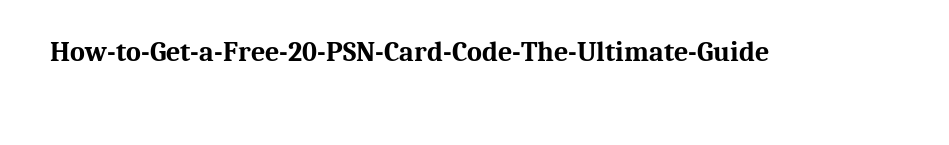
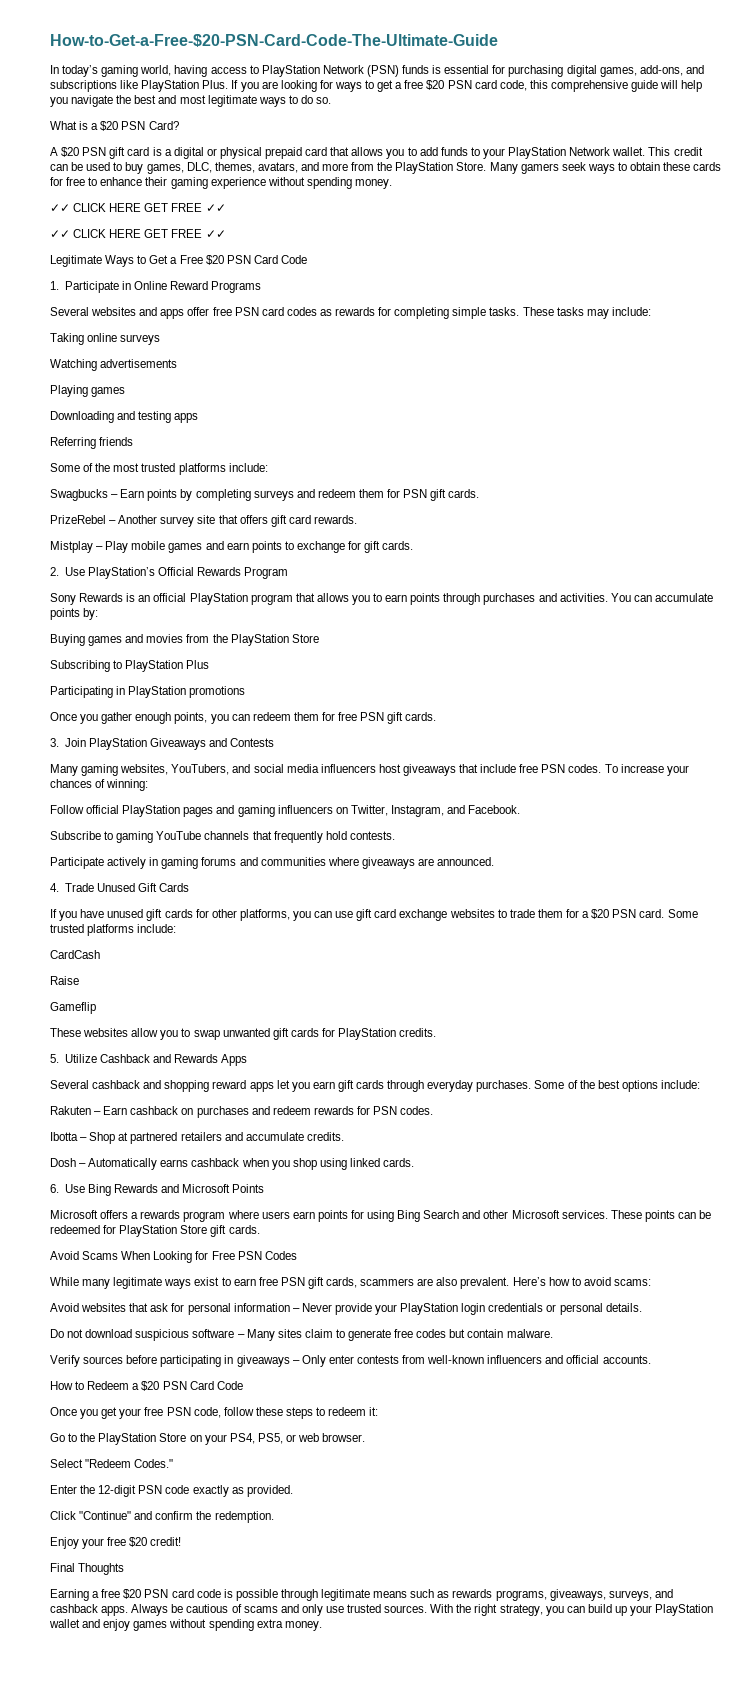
- How-to-Get-a-Free-20-PSN-Card-Code-The-Ultimate-Guide
+ How-to-Get-a-Free-$20-PSN-Card-Code-The-Ultimate-Guide
+ In today’s gaming world, having access to PlayStation Network (PSN) funds is essential for purchasing digital games, add-ons, and subscriptions like PlayStation Plus. If you are looking for ways to get a free $20 PSN card code, this comprehensive guide will help you navigate the best and most legitimate ways to do so.
+ What is a $20 PSN Card?
+ A $20 PSN gift card is a digital or physical prepaid card that allows you to add funds to your PlayStation Network wallet. This credit can be used to buy games, DLC, themes, avatars, and more from the PlayStation Store. Many gamers seek ways to obtain these cards for free to enhance their gaming experience without spending money.
+ ✓✓ CLICK HERE GET FREE ✓✓
+ ✓✓ CLICK HERE GET FREE ✓✓
+ Legitimate Ways to Get a Free $20 PSN Card Code
+ 1. Participate in Online Reward Programs
+ Several websites and apps offer free PSN card codes as rewards for completing simple tasks. These tasks may include:
+ Taking online surveys
+ Watching advertisements
+ Playing games
+ Downloading and testing apps
+ Referring friends
+ Some of the most trusted platforms include:
+ Swagbucks – Earn points by completing surveys and redeem them for PSN gift cards.
+ PrizeRebel – Another survey site that offers gift card rewards.
+ Mistplay – Play mobile games and earn points to exchange for gift cards.
+ 2. Use PlayStation’s Official Rewards Program
+ Sony Rewards is an official PlayStation program that allows you to earn points through purchases and activities. You can accumulate points by:
+ Buying games and movies from the PlayStation Store
+ Subscribing to PlayStation Plus
+ Participating in PlayStation promotions
+ Once you gather enough points, you can redeem them for free PSN gift cards.
+ 3. Join PlayStation Giveaways and Contests
+ Many gaming websites, YouTubers, and social media influencers host giveaways that include free PSN codes. To increase your chances of winning:
+ Follow official PlayStation pages and gaming influencers on Twitter, Instagram, and Facebook.
+ Subscribe to gaming YouTube channels that frequently hold contests.
+ Participate actively in gaming forums and communities where giveaways are announced.
+ 4. Trade Unused Gift Cards
+ If you have unused gift cards for other platforms, you can use gift card exchange websites to trade them for a $20 PSN card. Some trusted platforms include:
+ CardCash
+ Raise
+ Gameflip
+ These websites allow you to swap unwanted gift cards for PlayStation credits.
+ 5. Utilize Cashback and Rewards Apps
+ Several cashback and shopping reward apps let you earn gift cards through everyday purchases. Some of the best options include:
+ Rakuten – Earn cashback on purchases and redeem rewards for PSN codes.
+ Ibotta – Shop at partnered retailers and accumulate credits.
+ Dosh – Automatically earns cashback when you shop using linked cards.
+ 6. Use Bing Rewards and Microsoft Points
+ Microsoft offers a rewards program where users earn points for using Bing Search and other Microsoft services. These points can be redeemed for PlayStation Store gift cards.
+ Avoid Scams When Looking for Free PSN Codes
+ While many legitimate ways exist to earn free PSN gift cards, scammers are also prevalent. Here’s how to avoid scams:
+ Avoid websites that ask for personal information – Never provide your PlayStation login credentials or personal details.
+ Do not download suspicious software – Many sites claim to generate free codes but contain malware.
+ Verify sources before participating in giveaways – Only enter contests from well-known influencers and official accounts.
+ How to Redeem a $20 PSN Card Code
+ Once you get your free PSN code, follow these steps to redeem it:
+ Go to the PlayStation Store on your PS4, PS5, or web browser.
+ Select "Redeem Codes."
+ Enter the 12-digit PSN code exactly as provided.
+ Click "Continue" and confirm the redemption.
+ Enjoy your free $20 credit!
+ Final Thoughts
+ Earning a free $20 PSN card code is possible through legitimate means such as rewards programs, giveaways, surveys, and cashback apps. Always be cautious of scams and only use trusted sources. With the right strategy, you can build up your PlayStation wallet and enjoy games without spending extra money.

